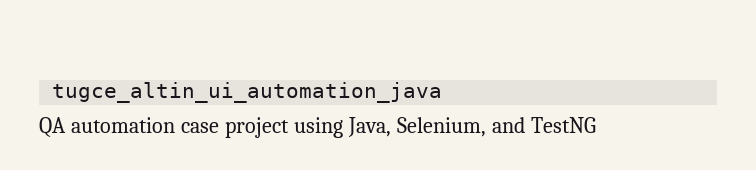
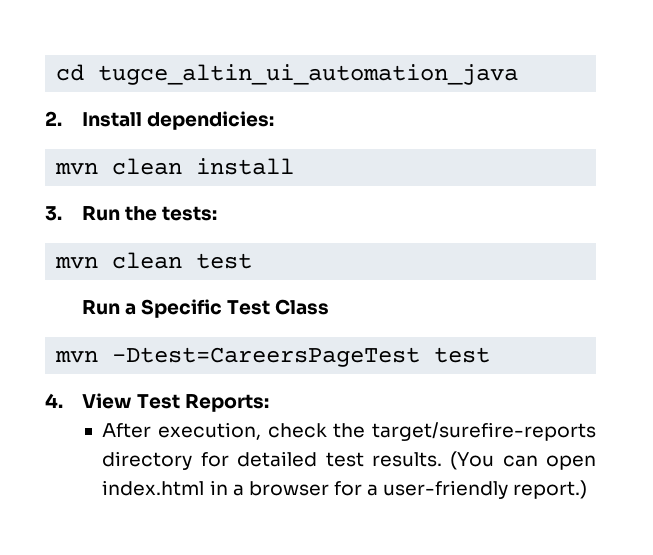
- tugce_altin_ui_automation_java
+ cd tugce_altin_ui_automation_java
- QA automation case project using Java, Selenium, and TestNG
+ 2. Install dependicies:
+ mvn clean install
+ 3. Run the tests:
+ mvn clean test
+ Run a Specific Test Class
+ mvn -Dtest=CareersPageTest test
+ 4. View Test Reports:
+ After execution, check the target/surefire-reports directory for detailed test results. (You can open index.html in a browser for a user-friendly report.)

